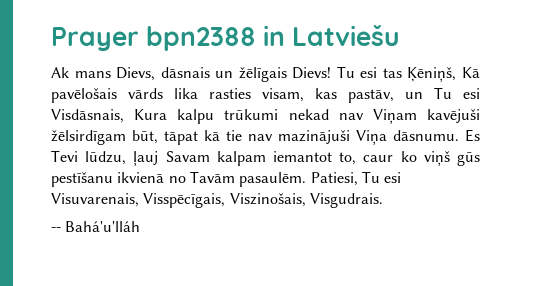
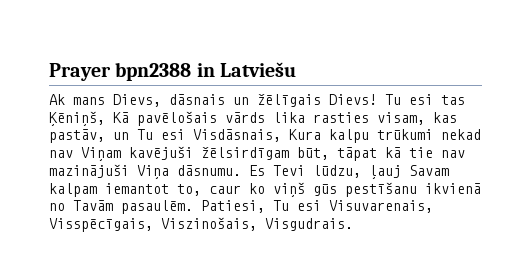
- -- Bahá'u'lláh

